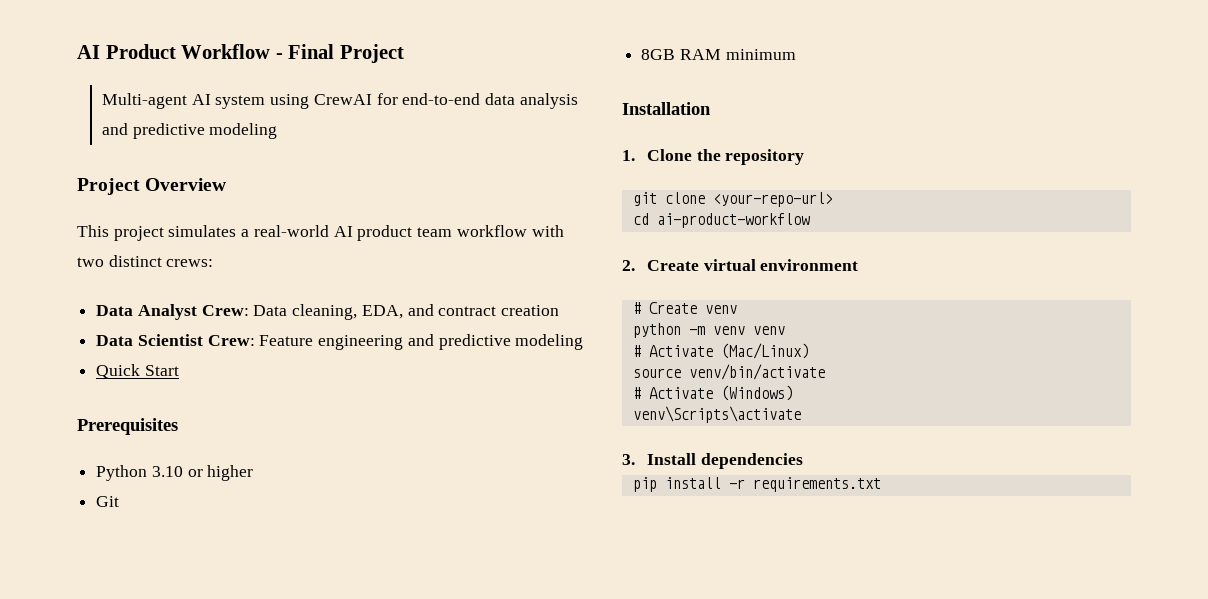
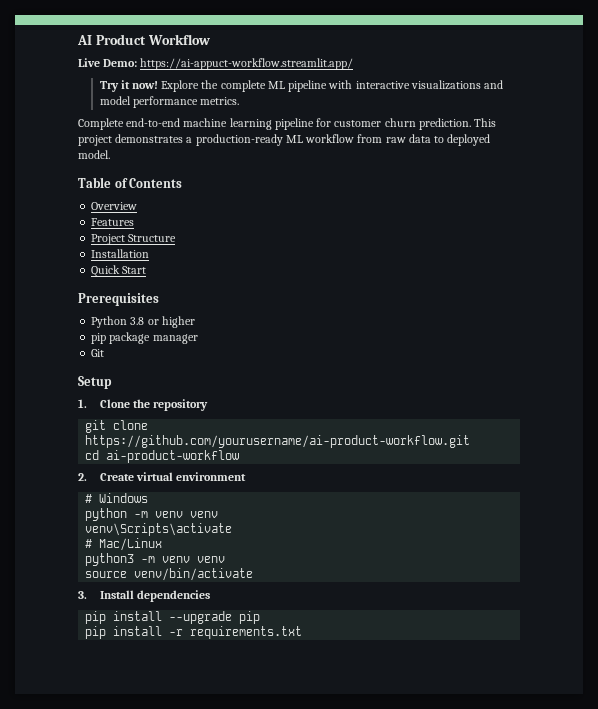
- AI Product Workflow - Final Project
- Multi-agent AI system using CrewAI for end-to-end data analysis and predictive modeling
- Project Overview
- This project simulates a real-world AI product team workflow with two distinct crews:
- Data Analyst Crew: Data cleaning, EDA, and contract creation
- Data Scientist Crew: Feature engineering and predictive modeling
+ AI Product Workflow
+ Live Demo: https://ai-appuct-workflow.streamlit.app/
+ Try it now! Explore the complete ML pipeline with interactive visualizations and model performance metrics.
+ Complete end-to-end machine learning pipeline for customer churn prediction. This project demonstrates a production-ready ML workflow from raw data to deployed model.
+ Table of Contents
+ Overview
+ Features
+ Project Structure
+ Installation
- Python 3.10 or higher
+ Python 3.8 or higher
+ pip package manager
  Git
- 8GB RAM minimum
- Installation
+ Setup
- git clone <your-repo-url>
+ git clone https://github.com/yourusername/ai-product-workflow.git
- # Create venv
+ # Windows
- # Activate (Mac/Linux)
+ venv\Scripts\activate
+ # Mac/Linux
+ python3 -m venv venv
  source venv/bin/activate
- # Activate (Windows)
- venv\Scripts\activate
+ pip install --upgrade pip

